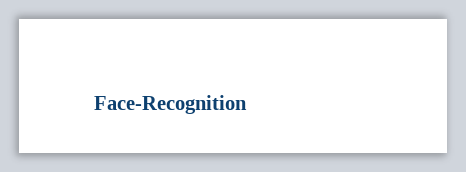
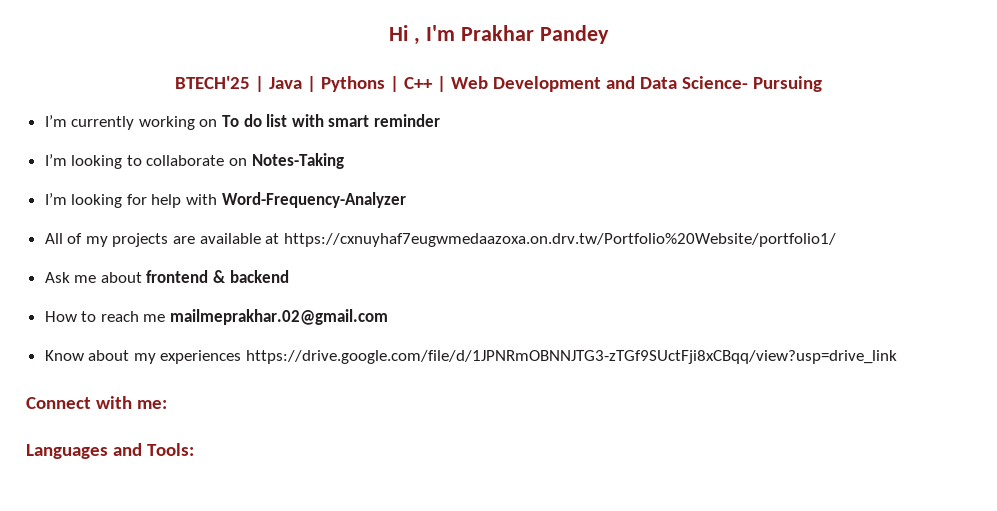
- Face-Recognition
+ Hi , I'm Prakhar Pandey
+ BTECH'25 | Java | Pythons | C++ | Web Development and Data Science- Pursuing
+ I’m currently working on To do list with smart reminder
+ I’m looking to collaborate on Notes-Taking
+ I’m looking for help with Word-Frequency-Analyzer
+ All of my projects are available at https://cxnuyhaf7eugwmedaazoxa.on.drv.tw/Portfolio%20Website/portfolio1/
+ Ask me about frontend & backend
+ How to reach me mailmeprakhar.02@gmail.com
+ Know about my experiences https://drive.google.com/file/d/1JPNRmOBNNJTG3-zTGf9SUctFji8xCBqq/view?usp=drive_link
+ Connect with me:
+ Languages and Tools:

